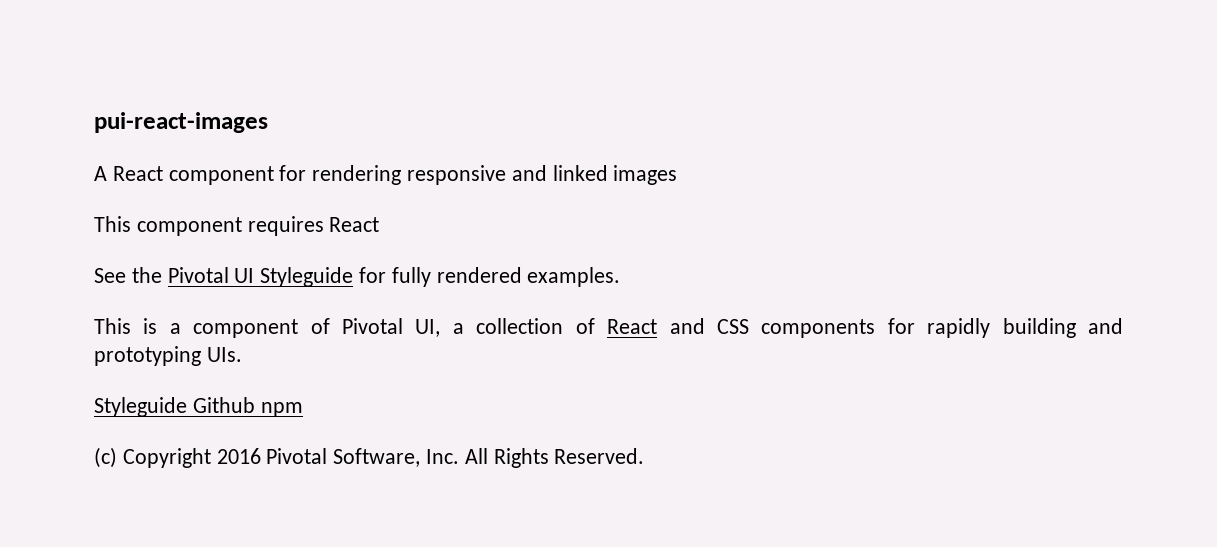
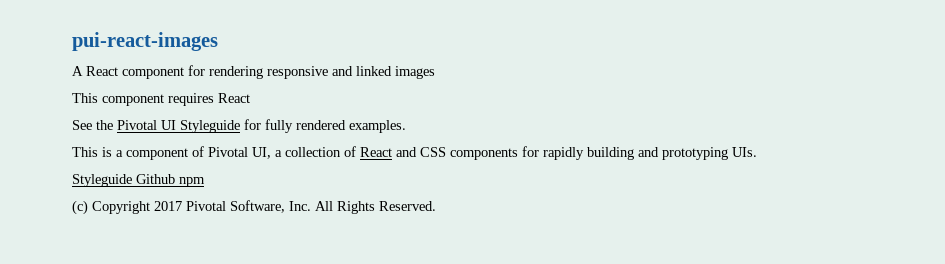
- (c) Copyright 2016 Pivotal Software, Inc. All Rights Reserved.
+ (c) Copyright 2017 Pivotal Software, Inc. All Rights Reserved.

